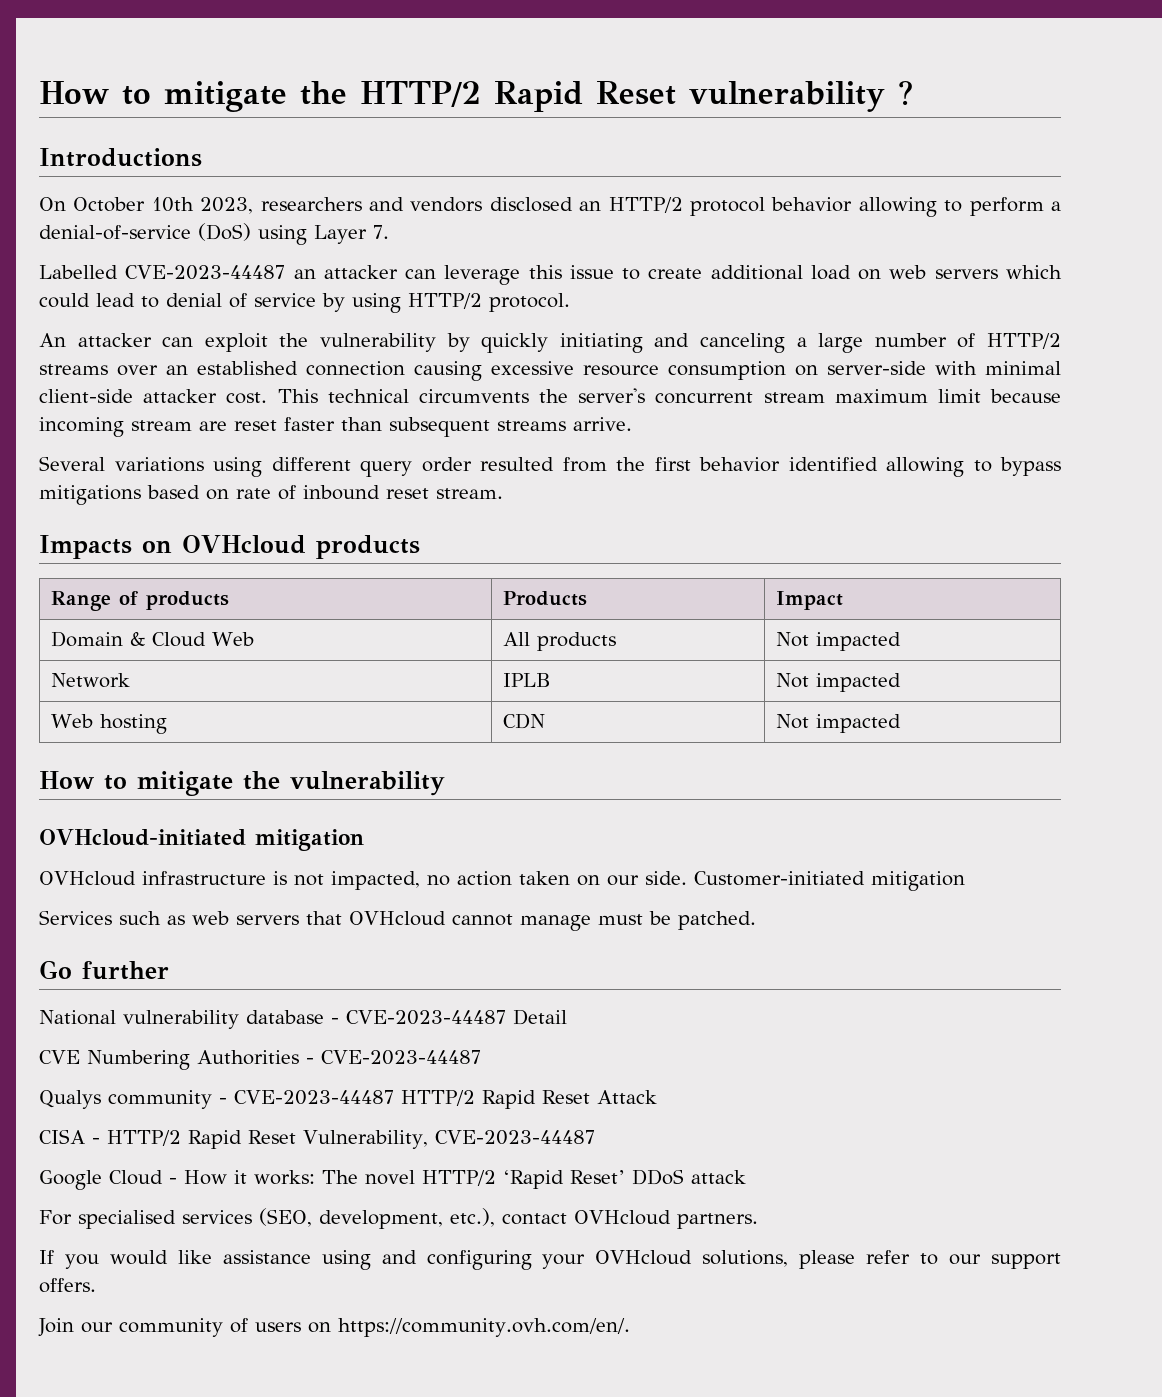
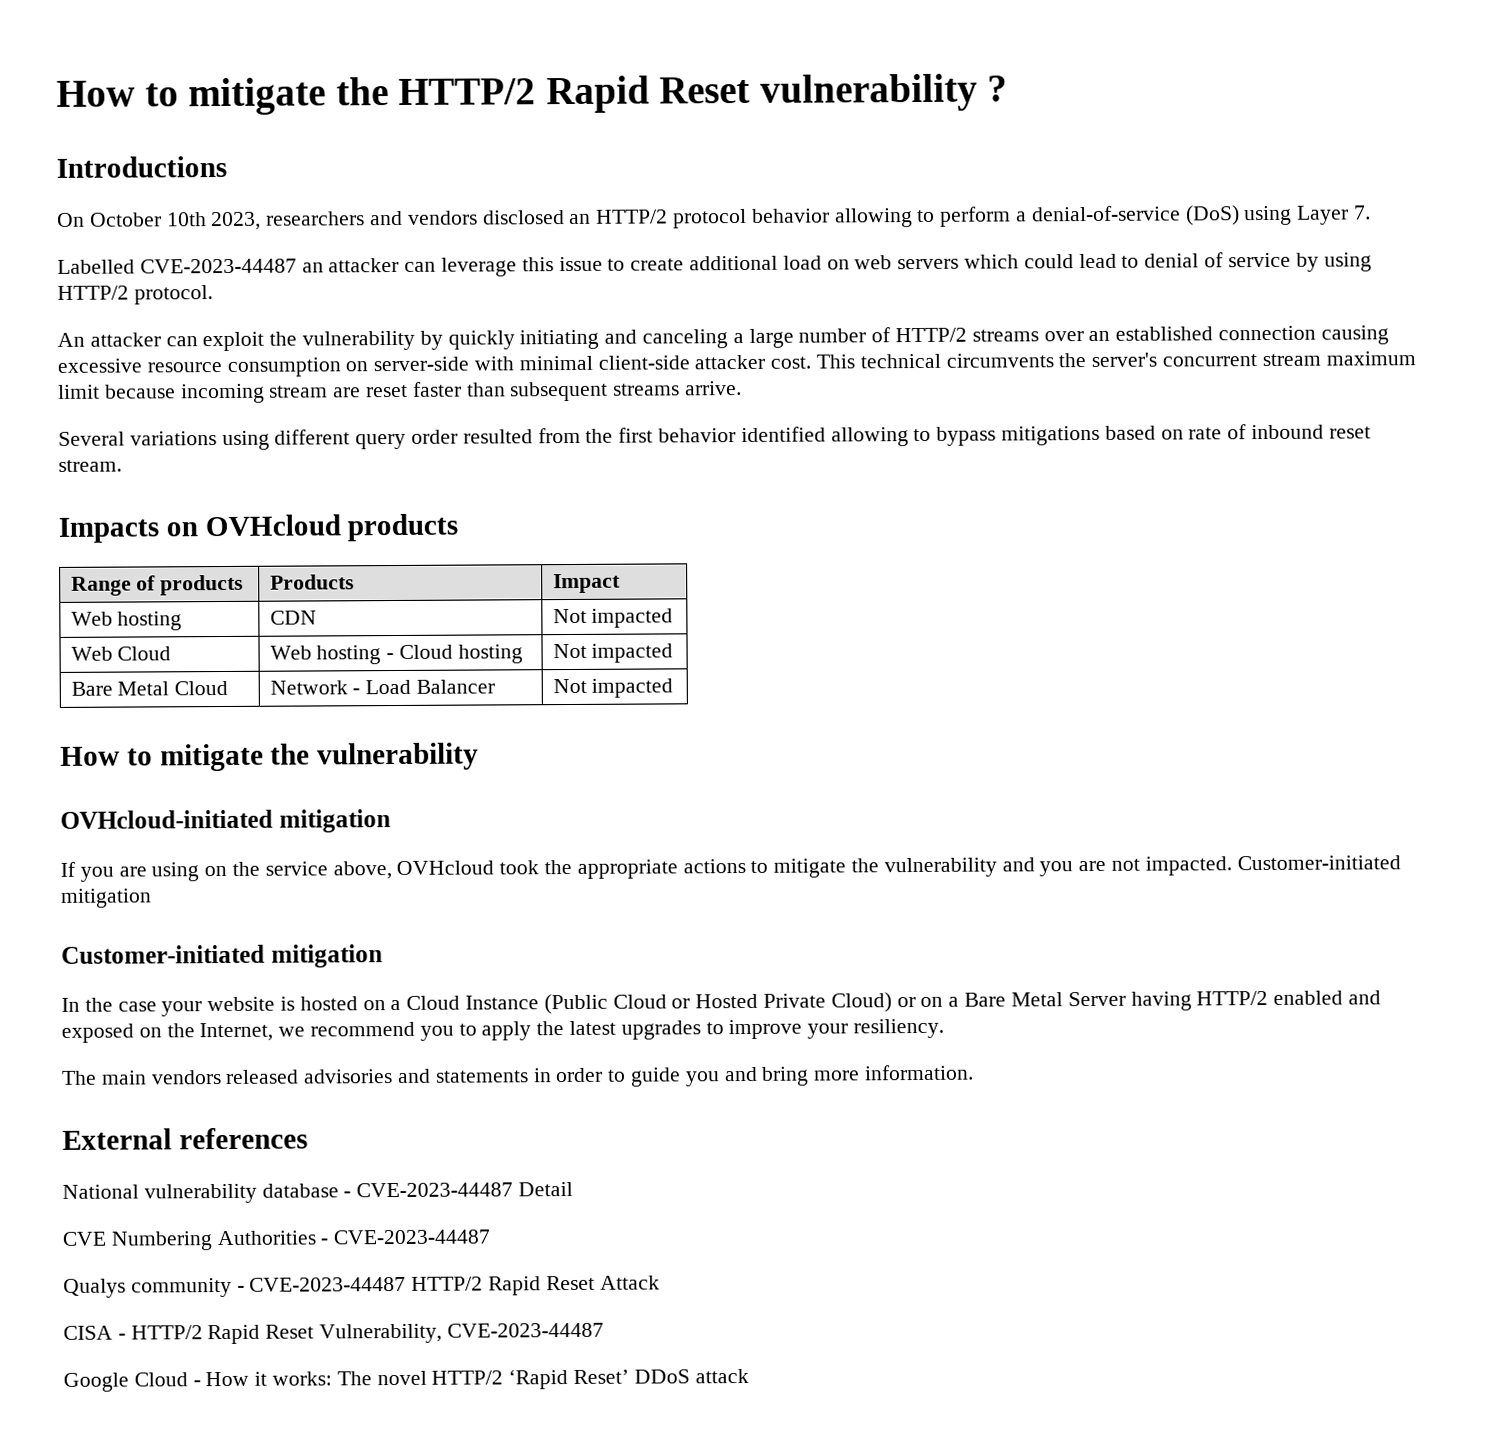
- Domain & Cloud Web | All products | Not impacted
- Network | IPLB | Not impacted
  Web hosting | CDN | Not impacted
+ Web Cloud | Web hosting - Cloud hosting | Not impacted
+ Bare Metal Cloud | Network - Load Balancer | Not impacted
- OVHcloud infrastructure is not impacted, no action taken on our side. Customer-initiated mitigation
- Services such as web servers that OVHcloud cannot manage must be patched.
- Go further
+ If you are using on the service above, OVHcloud took the appropriate actions to mitigate the vulnerability and you are not impacted. Customer-initiated mitigation
+ Customer-initiated mitigation
+ In the case your website is hosted on a Cloud Instance (Public Cloud or Hosted Private Cloud) or on a Bare Metal Server having HTTP/2 enabled and exposed on the Internet, we recommend you to apply the latest upgrades to improve your resiliency.
+ The main vendors released advisories and statements in order to guide you and bring more information.
+ External references
- For specialised services (SEO, development, etc.), contact OVHcloud partners.
- If you would like assistance using and configuring your OVHcloud solutions, please refer to our support offers.
- Join our community of users on https://community.ovh.com/en/.

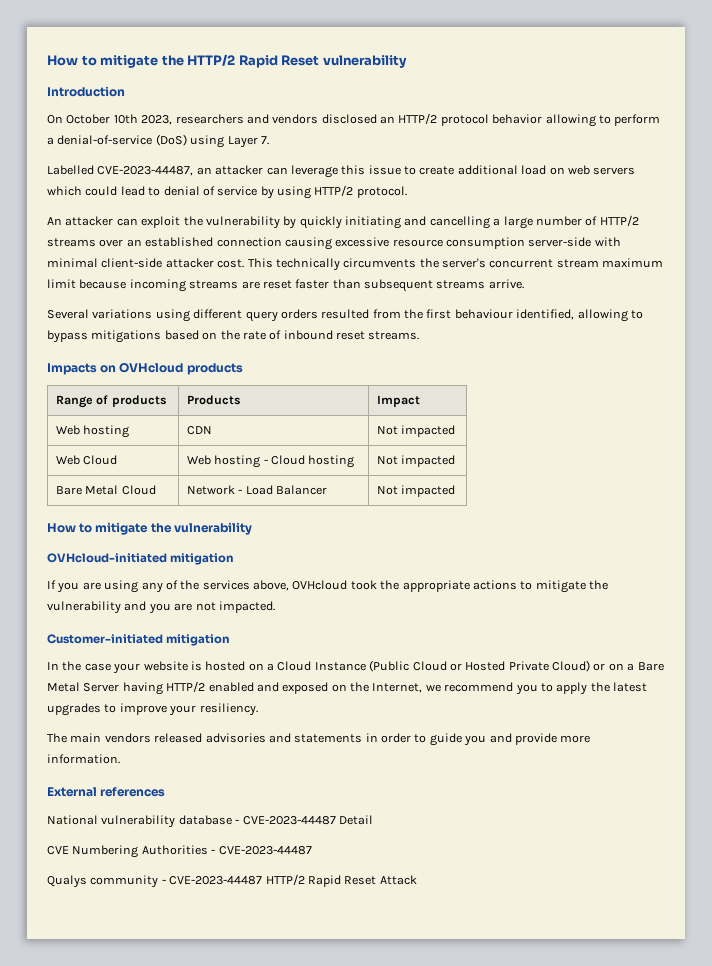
- How to mitigate the HTTP/2 Rapid Reset vulnerability ?
- Introductions
+ How to mitigate the HTTP/2 Rapid Reset vulnerability
+ Introduction
- Labelled CVE-2023-44487 an attacker can leverage this issue to create additional load on web servers which could lead to denial of service by using HTTP/2 protocol.
+ Labelled CVE-2023-44487, an attacker can leverage this issue to create additional load on web servers which could lead to denial of service by using HTTP/2 protocol.
- An attacker can exploit the vulnerability by quickly initiating and canceling a large number of HTTP/2 streams over an established connection causing excessive resource consumption on server-side with minimal client-side attacker cost.
+ An attacker can exploit the vulnerability by quickly initiating and cancelling a large number of HTTP/2 streams over an established connection causing excessive resource consumption server-side with minimal client-side attacker cost.
- This technical circumvents the server's concurrent stream maximum limit because incoming stream are reset faster than subsequent streams arrive.
+ This technically circumvents the server's concurrent stream maximum limit because incoming streams are reset faster than subsequent streams arrive.
- Several variations using different query order resulted from the first behavior identified allowing to bypass mitigations based on rate of inbound reset stream.
+ Several variations using different query orders resulted from the first behaviour identified, allowing to bypass mitigations based on the rate of inbound reset streams.
- If you are using on the service above, OVHcloud took the appropriate actions to mitigate the vulnerability and you are not impacted. Customer-initiated mitigation
+ If you are using any of the services above, OVHcloud took the appropriate actions to mitigate the vulnerability and you are not impacted.
- The main vendors released advisories and statements in order to guide you and bring more information.
+ The main vendors released advisories and statements in order to guide you and provide more information.
- CISA - HTTP/2 Rapid Reset Vulnerability, CVE-2023-44487
- Google Cloud - How it works: The novel HTTP/2 ‘Rapid Reset’ DDoS attack

